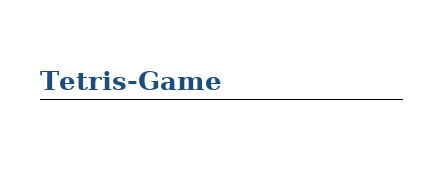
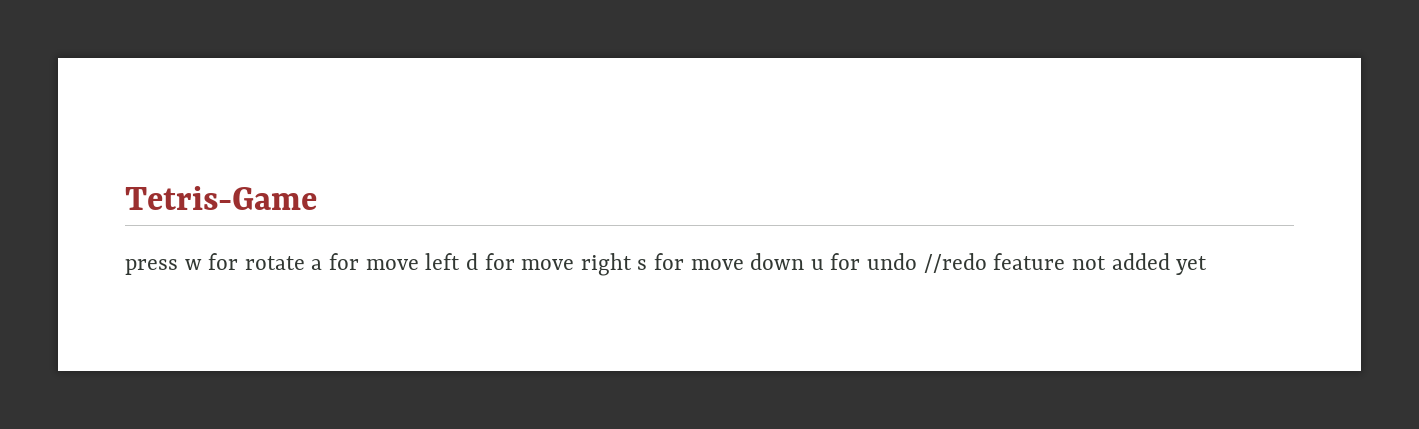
+ press w for rotate a for move left d for move right s for move down u for undo //redo feature not added yet

